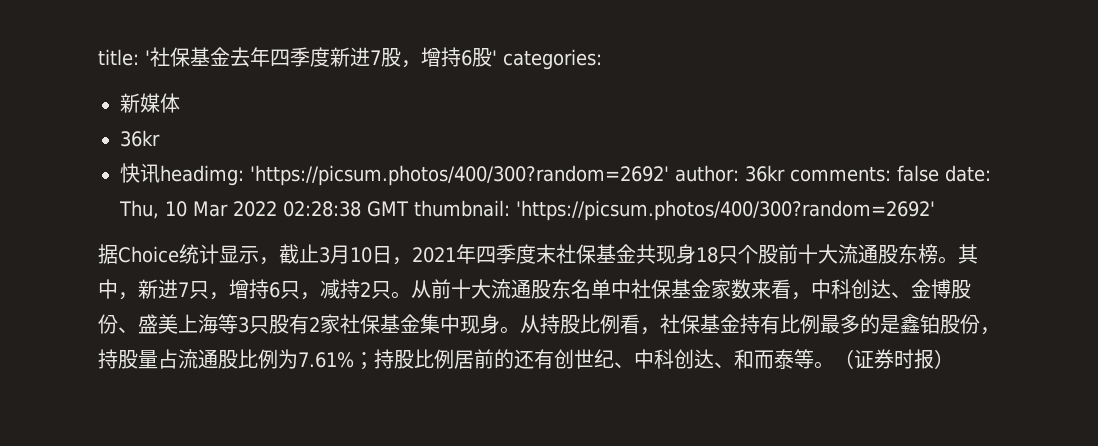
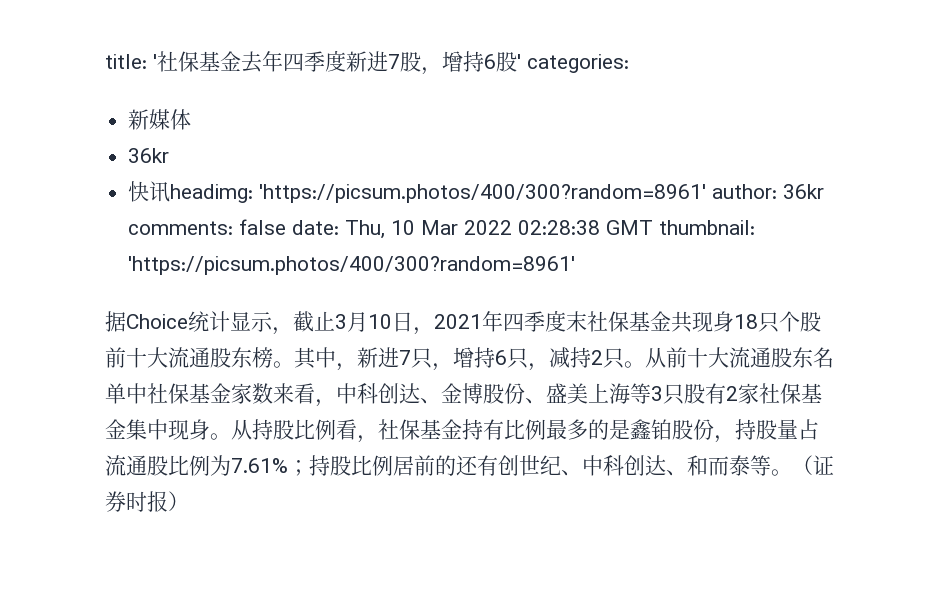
- 快讯headimg: 'https://picsum.photos/400/300?random=2692' author: 36kr comments: false date: Thu, 10 Mar 2022 02:28:38 GMT thumbnail: 'https://picsum.photos/400/300?random=2692'
+ 快讯headimg: 'https://picsum.photos/400/300?random=8961' author: 36kr comments: false date: Thu, 10 Mar 2022 02:28:38 GMT thumbnail: 'https://picsum.photos/400/300?random=8961'

